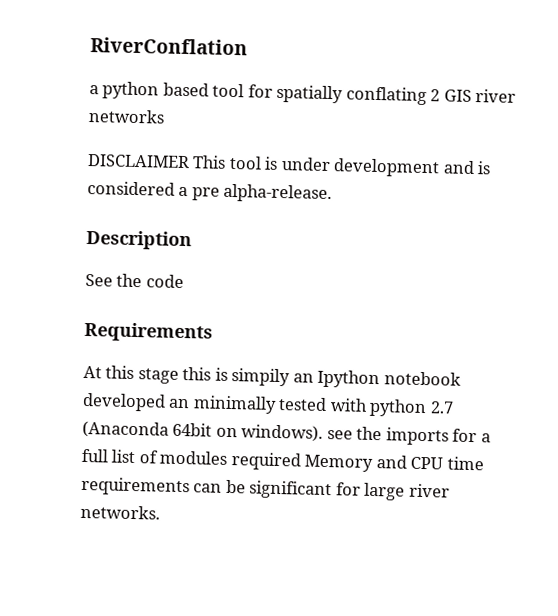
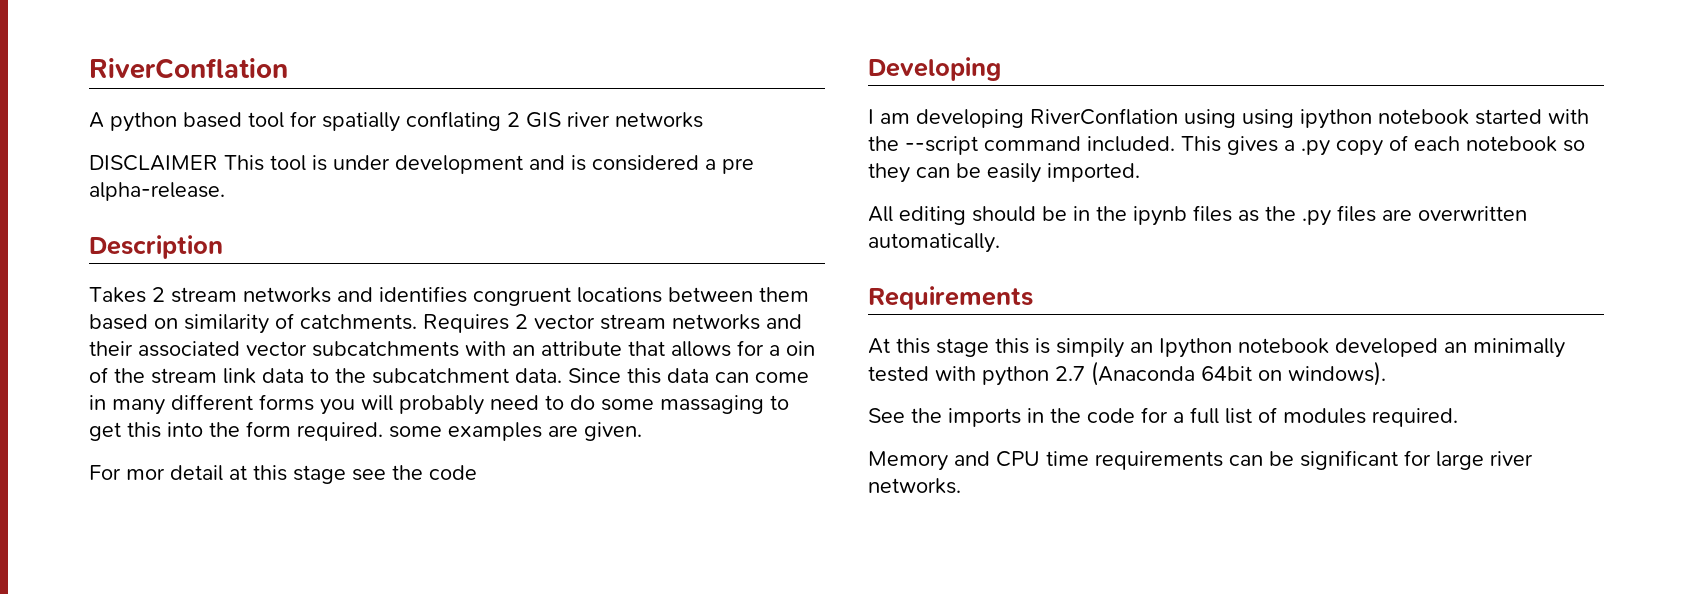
- a python based tool for spatially conflating 2 GIS river networks
+ A python based tool for spatially conflating 2 GIS river networks
- See the code
+ Takes 2 stream networks and identifies congruent locations between them based on similarity of catchments. Requires 2 vector stream networks and their associated vector subcatchments with an attribute that allows for a oin of the stream link data to the subcatchment data. Since this data can come in many different forms you will probably need to do some massaging to get this into the form required. some examples are given.
+ For mor detail at this stage see the code
+ Developing
+ I am developing RiverConflation using using ipython notebook started with the --script command included. This gives a .py copy of each notebook so they can be easily imported.
+ All editing should be in the ipynb files as the .py files are overwritten automatically.
- At this stage this is simpily an Ipython notebook developed an minimally tested with python 2.7 (Anaconda 64bit on windows). see the imports for a full list of modules required Memory and CPU time requirements can be significant for large river networks.
+ At this stage this is simpily an Ipython notebook developed an minimally tested with python 2.7 (Anaconda 64bit on windows).
+ See the imports in the code for a full list of modules required.
+ Memory and CPU time requirements can be significant for large river networks.

